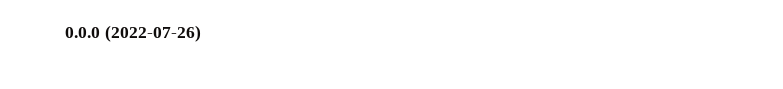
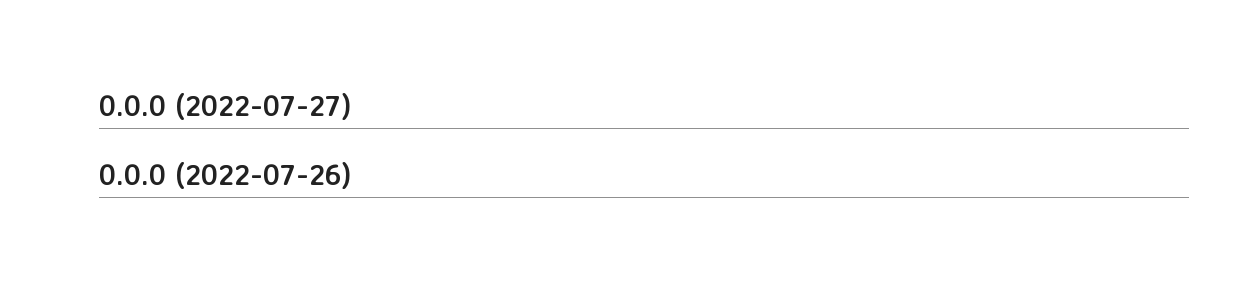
+ 0.0.0 (2022-07-27)

